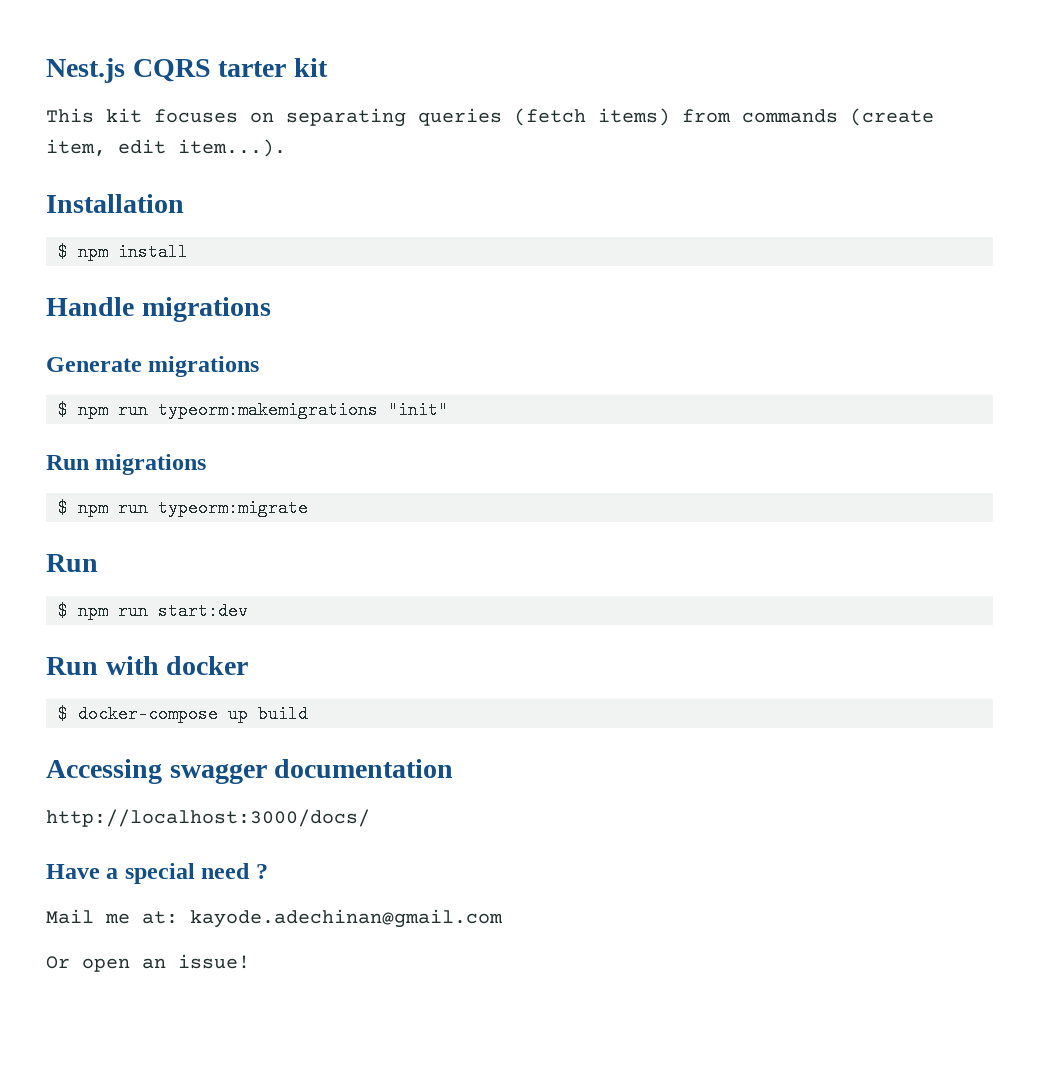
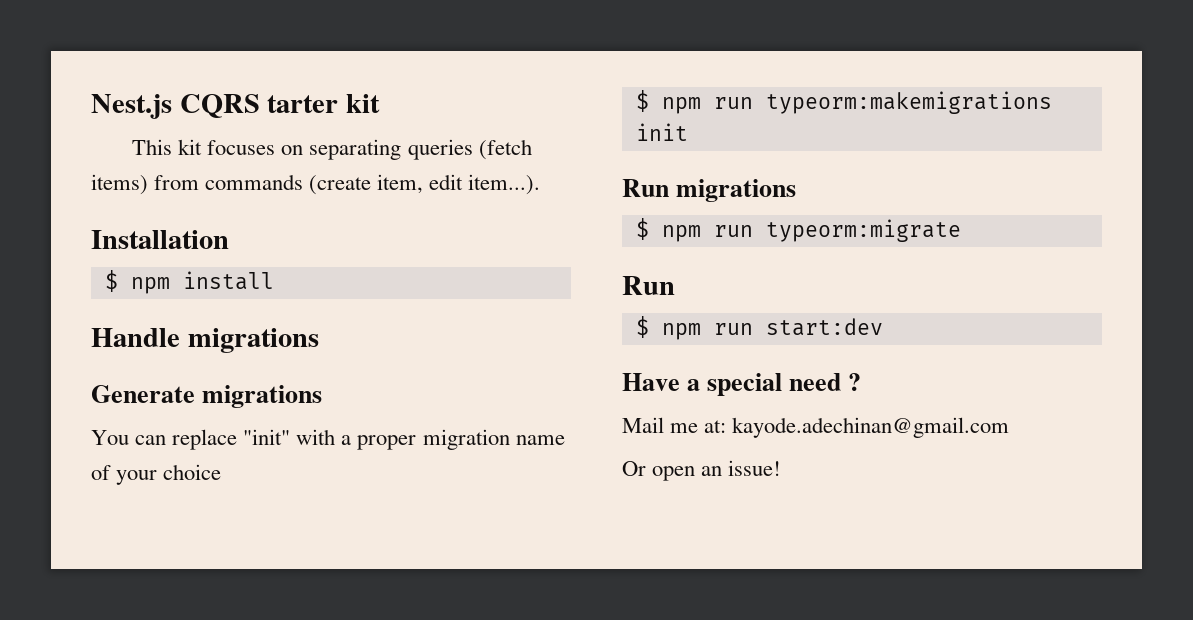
+ You can replace "init" with a proper migration name of your choice
- $ npm run typeorm:makemigrations "init"
+ $ npm run typeorm:makemigrations init
- Run with docker
- $ docker-compose up build
- Accessing swagger documentation
- http://localhost:3000/docs/

